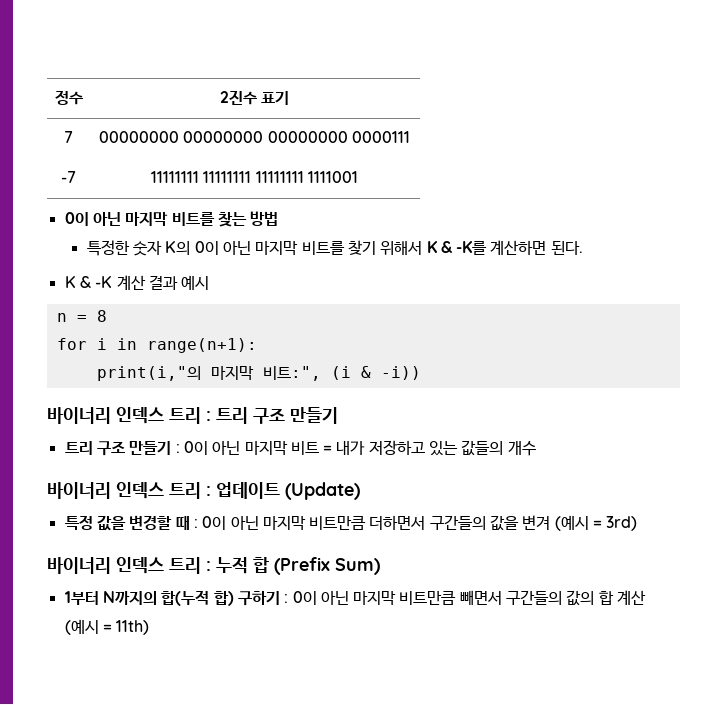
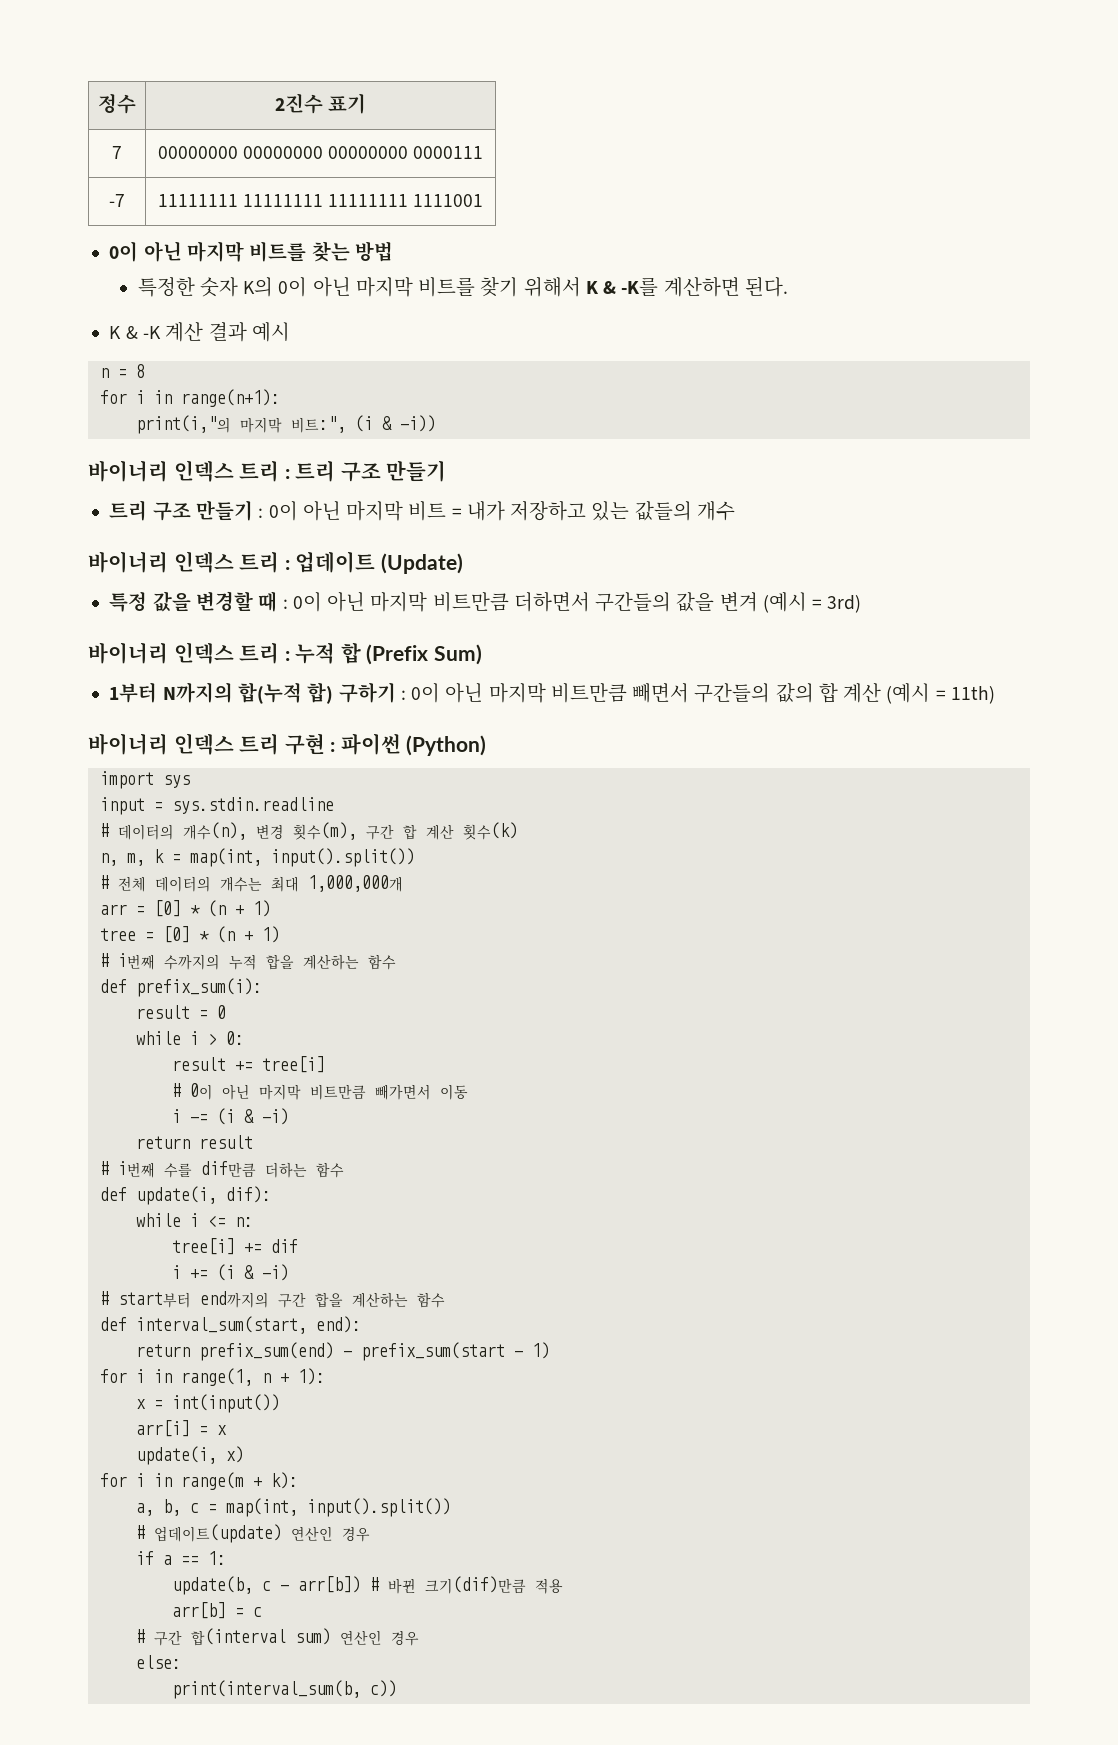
+ 바이너리 인덱스 트리 구현 : 파이썬 (Python)
+ import sys
+ input = sys.stdin.readline
+ # 데이터의 개수(n), 변경 횟수(m), 구간 합 계산 횟수(k)
+ n, m, k = map(int, input().split())
+ # 전체 데이터의 개수는 최대 1,000,000개
+ arr = [0] * (n + 1)
+ tree = [0] * (n + 1)
+ # i번째 수까지의 누적 합을 계산하는 함수
+ def prefix_sum(i):
+ result = 0
+ while i > 0:
+ result += tree[i]
+ # 0이 아닌 마지막 비트만큼 빼가면서 이동
+ i -= (i & -i)
+ return result
+ # i번째 수를 dif만큼 더하는 함수
+ def update(i, dif):
+ while i <= n:
+ tree[i] += dif
+ i += (i & -i)
+ # start부터 end까지의 구간 합을 계산하는 함수
+ def interval_sum(start, end):
+ return prefix_sum(end) - prefix_sum(start - 1)
+ for i in range(1, n + 1):
+ x = int(input())
+ arr[i] = x
+ update(i, x)
+ for i in range(m + k):
+ a, b, c = map(int, input().split())
+ # 업데이트(update) 연산인 경우
+ if a == 1:
+ update(b, c - arr[b]) # 바뀐 크기(dif)만큼 적용
+ arr[b] = c
+ # 구간 합(interval sum) 연산인 경우
+ else:
+ print(interval_sum(b, c))

